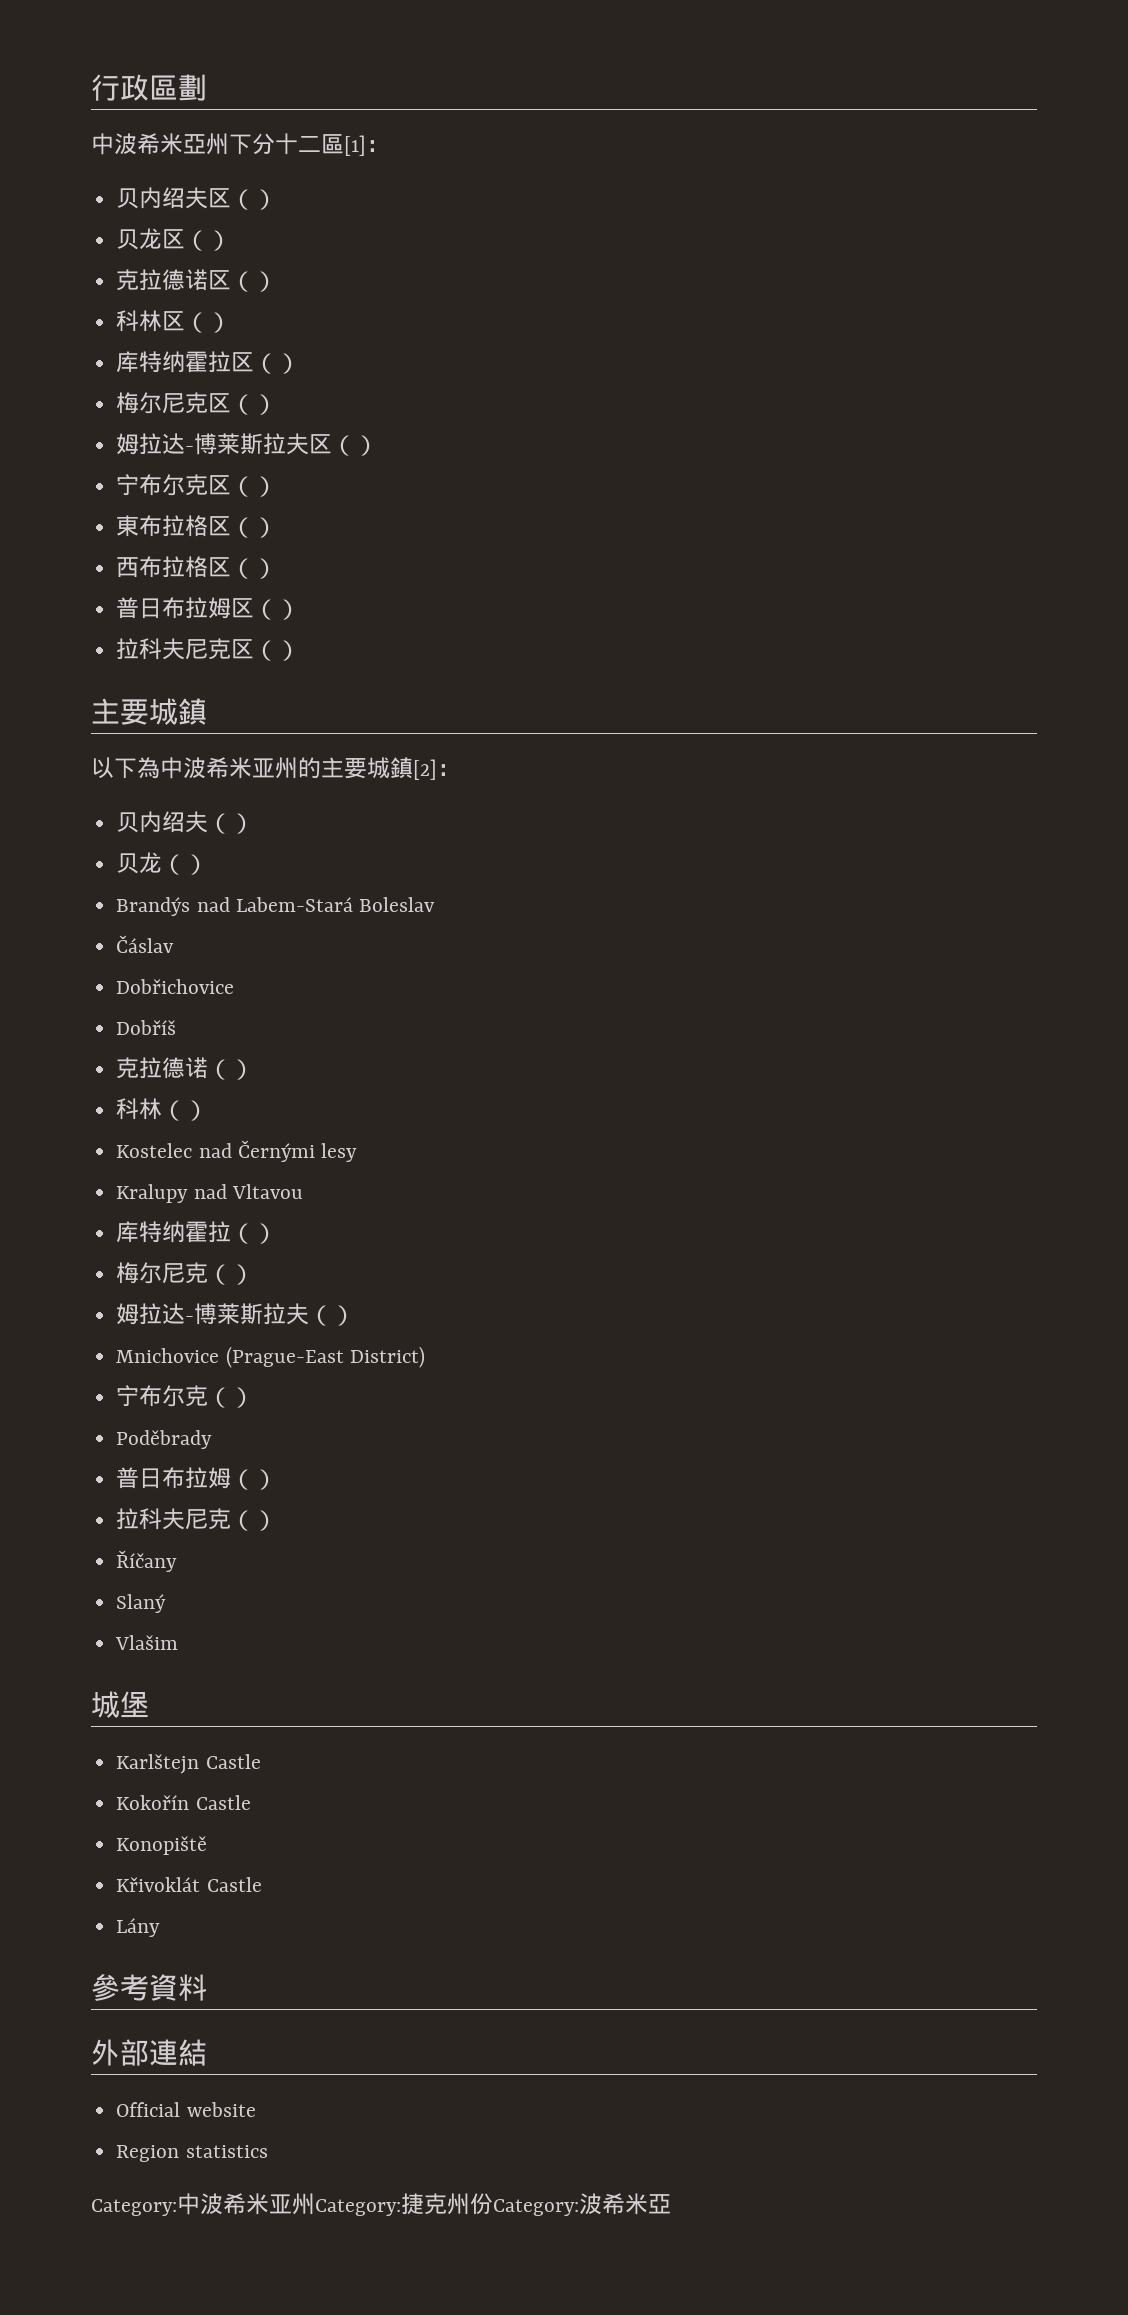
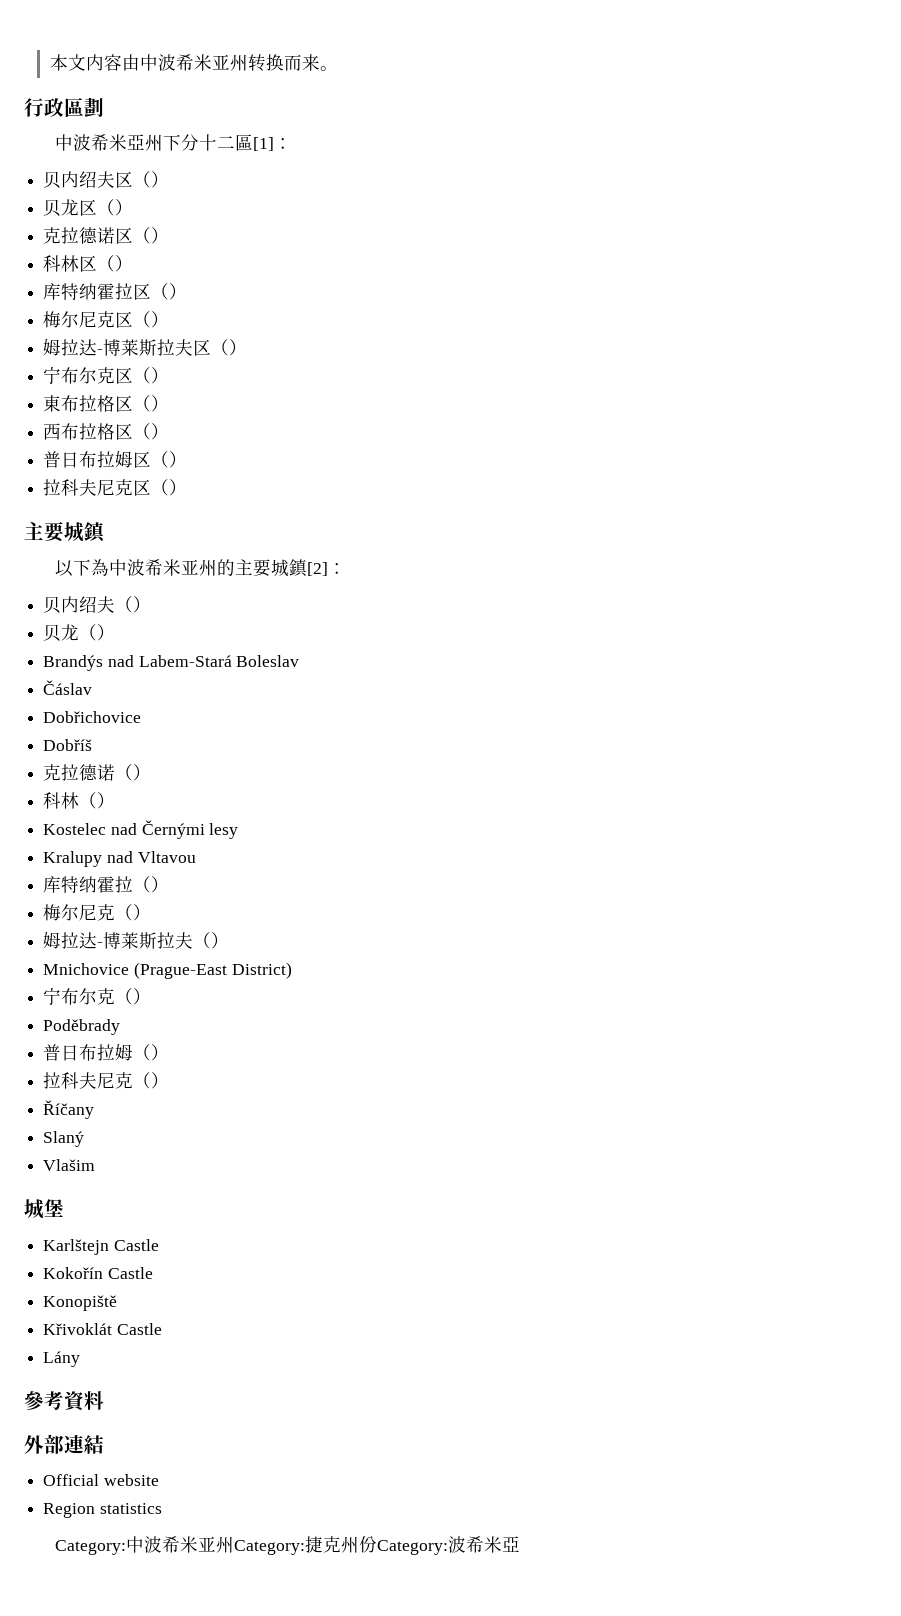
+ 本文内容由中波希米亚州转换而来。

